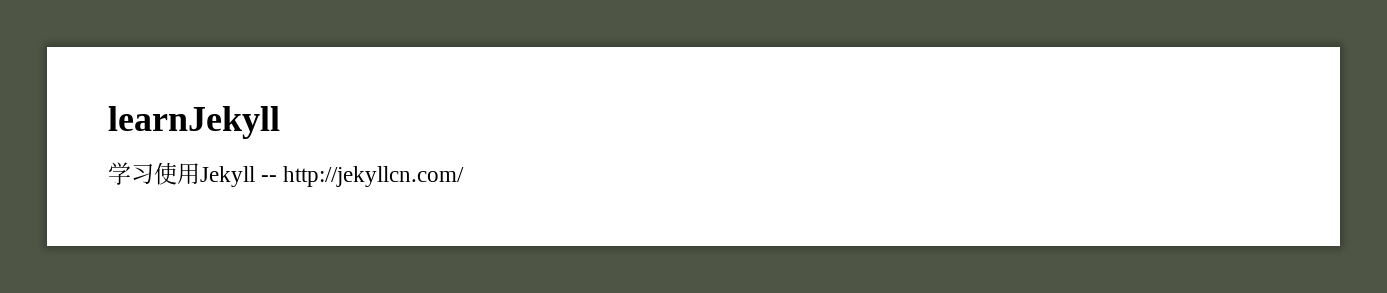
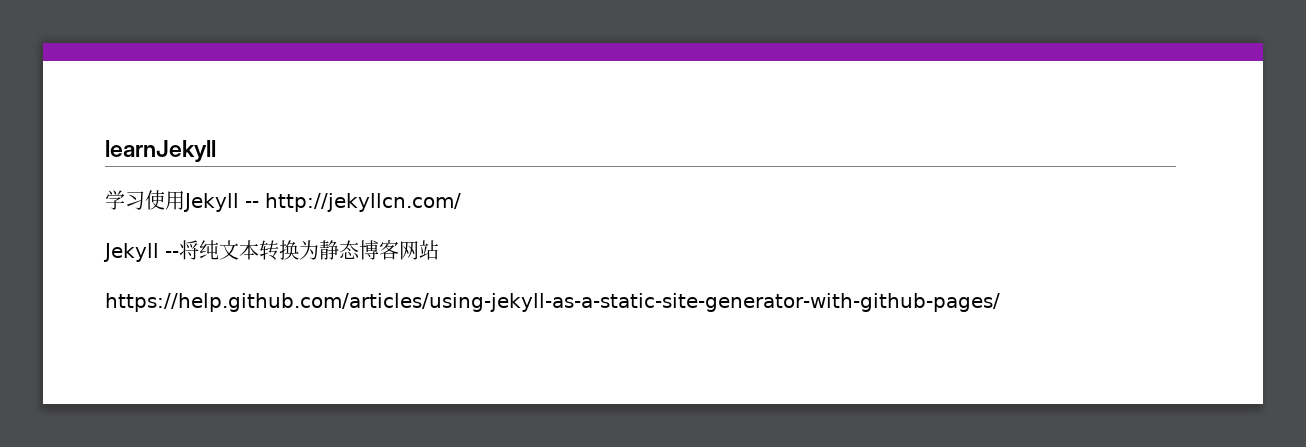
+ Jekyll --将纯文本转换为静态博客网站
+ https://help.github.com/articles/using-jekyll-as-a-static-site-generator-with-github-pages/

